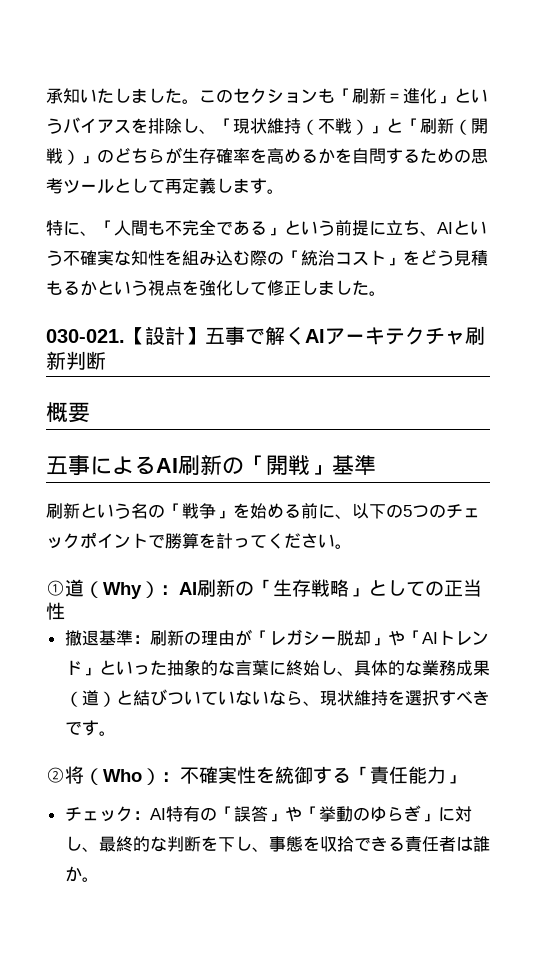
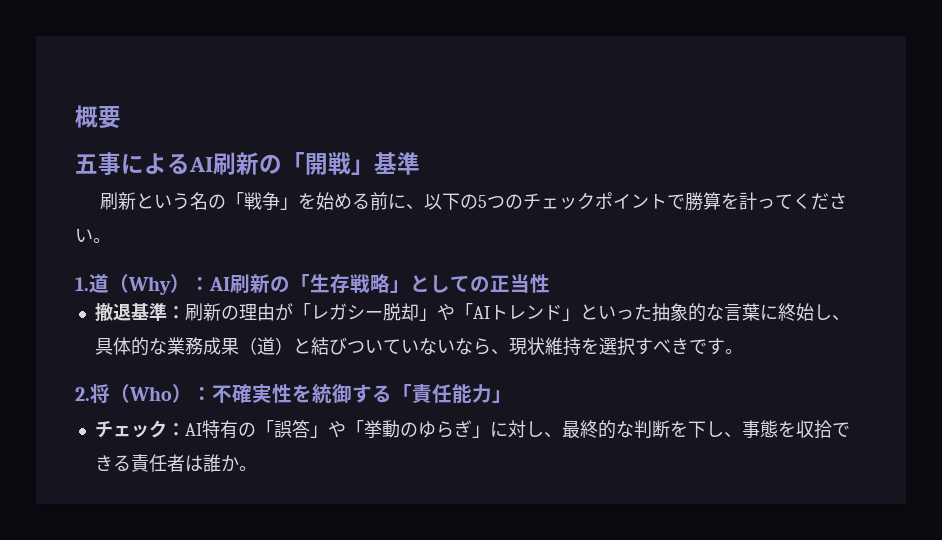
- 承知いたしました。このセクションも「刷新＝進化」というバイアスを排除し、「現状維持（不戦）」と「刷新（開戦）」のどちらが生存確率を高めるかを自問するための思考ツールとして再定義します。
- 特に、「人間も不完全である」という前提に立ち、AIという不確実な知性を組み込む際の「統治コスト」をどう見積もるかという視点を強化して修正しました。
- 030-021.【設計】五事で解くAIアーキテクチャ刷新判断
- ①道（Why）：AI刷新の「生存戦略」としての正当性
+ 1.道（Why）：AI刷新の「生存戦略」としての正当性
- ②将（Who）：不確実性を統御する「責任能力」
+ 2.将（Who）：不確実性を統御する「責任能力」

